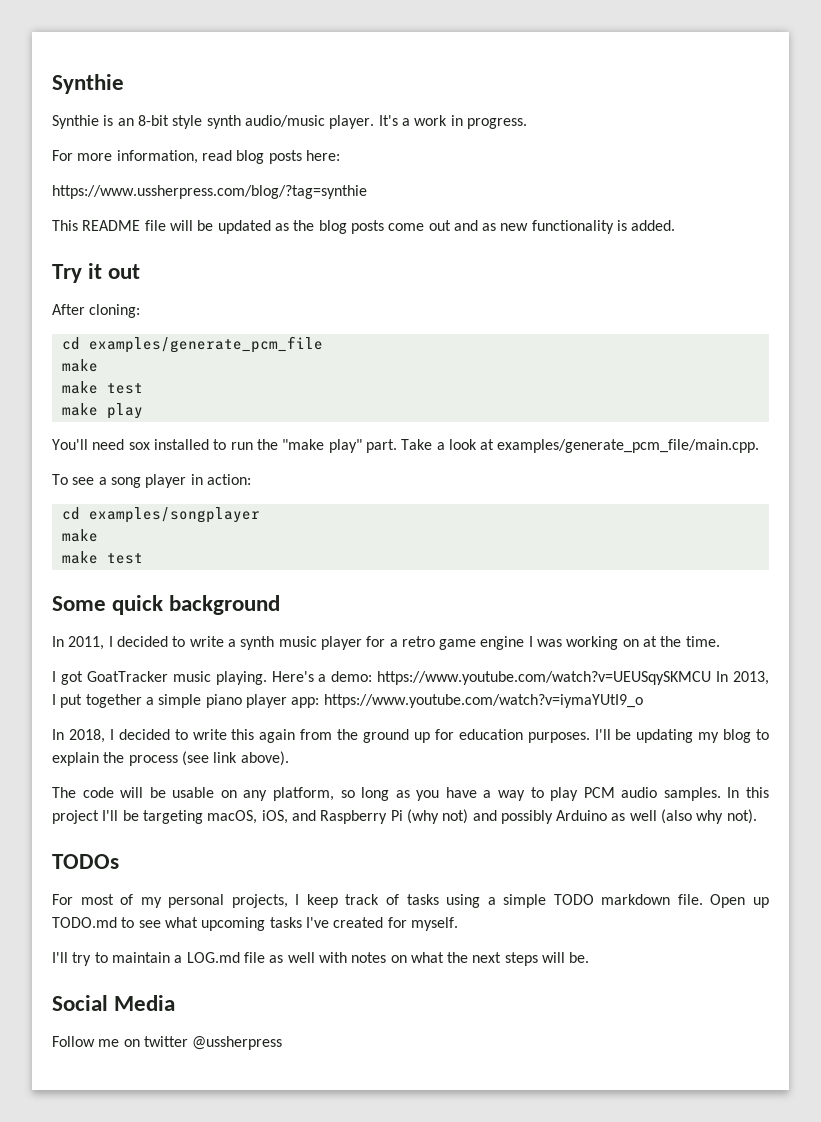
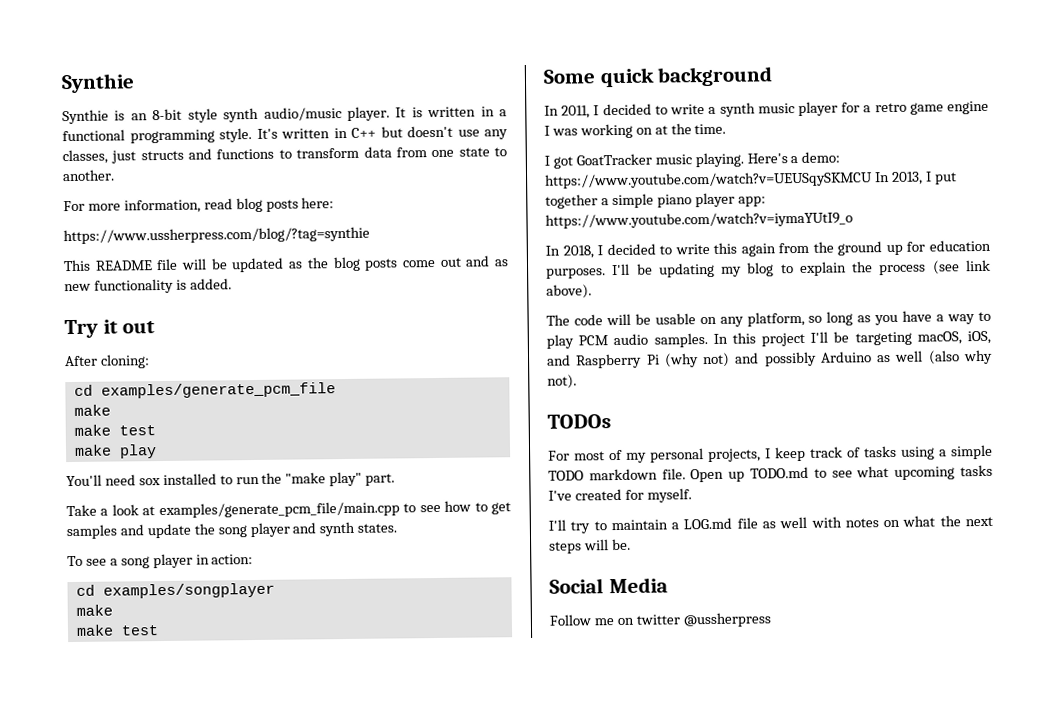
- It's a work in progress.
+ It is written in a functional programming style. It's written in C++ but doesn't use any classes, just structs and functions to transform data from one state to another.
- You'll need sox installed to run the "make play" part. Take a look at examples/generate_pcm_file/main.cpp.
+ You'll need sox installed to run the "make play" part.
+ Take a look at examples/generate_pcm_file/main.cpp to see how to get samples and update the song player and synth states.

